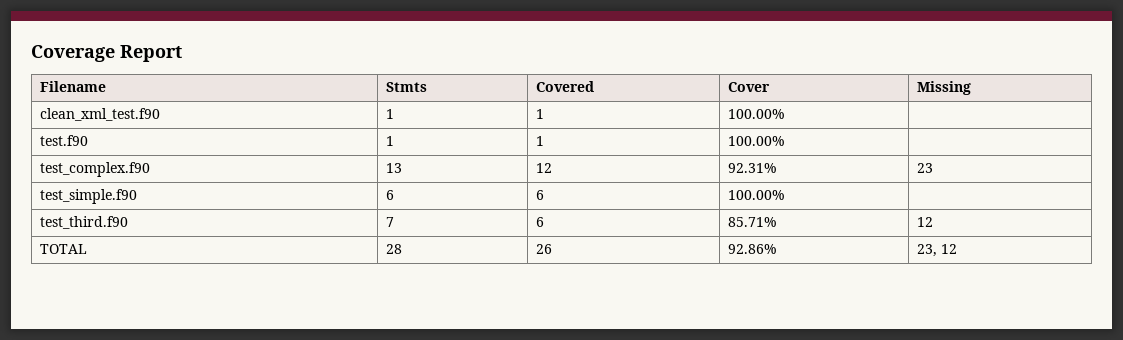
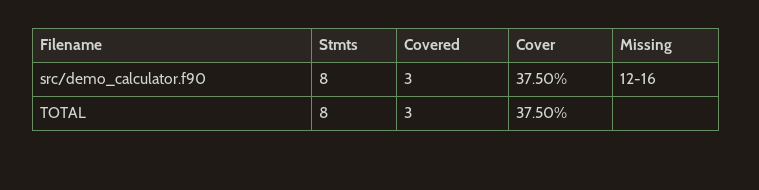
- Coverage Report
- clean_xml_test.f90 | 1 | 1 | 100.00% |
- test.f90 | 1 | 1 | 100.00% |
- test_complex.f90 | 13 | 12 | 92.31% | 23
- test_simple.f90 | 6 | 6 | 100.00% |
- test_third.f90 | 7 | 6 | 85.71% | 12
- TOTAL | 28 | 26 | 92.86% | 23, 12
+ src/demo_calculator.f90 | 8 | 3 | 37.50% | 12-16
+ TOTAL | 8 | 3 | 37.50% |

